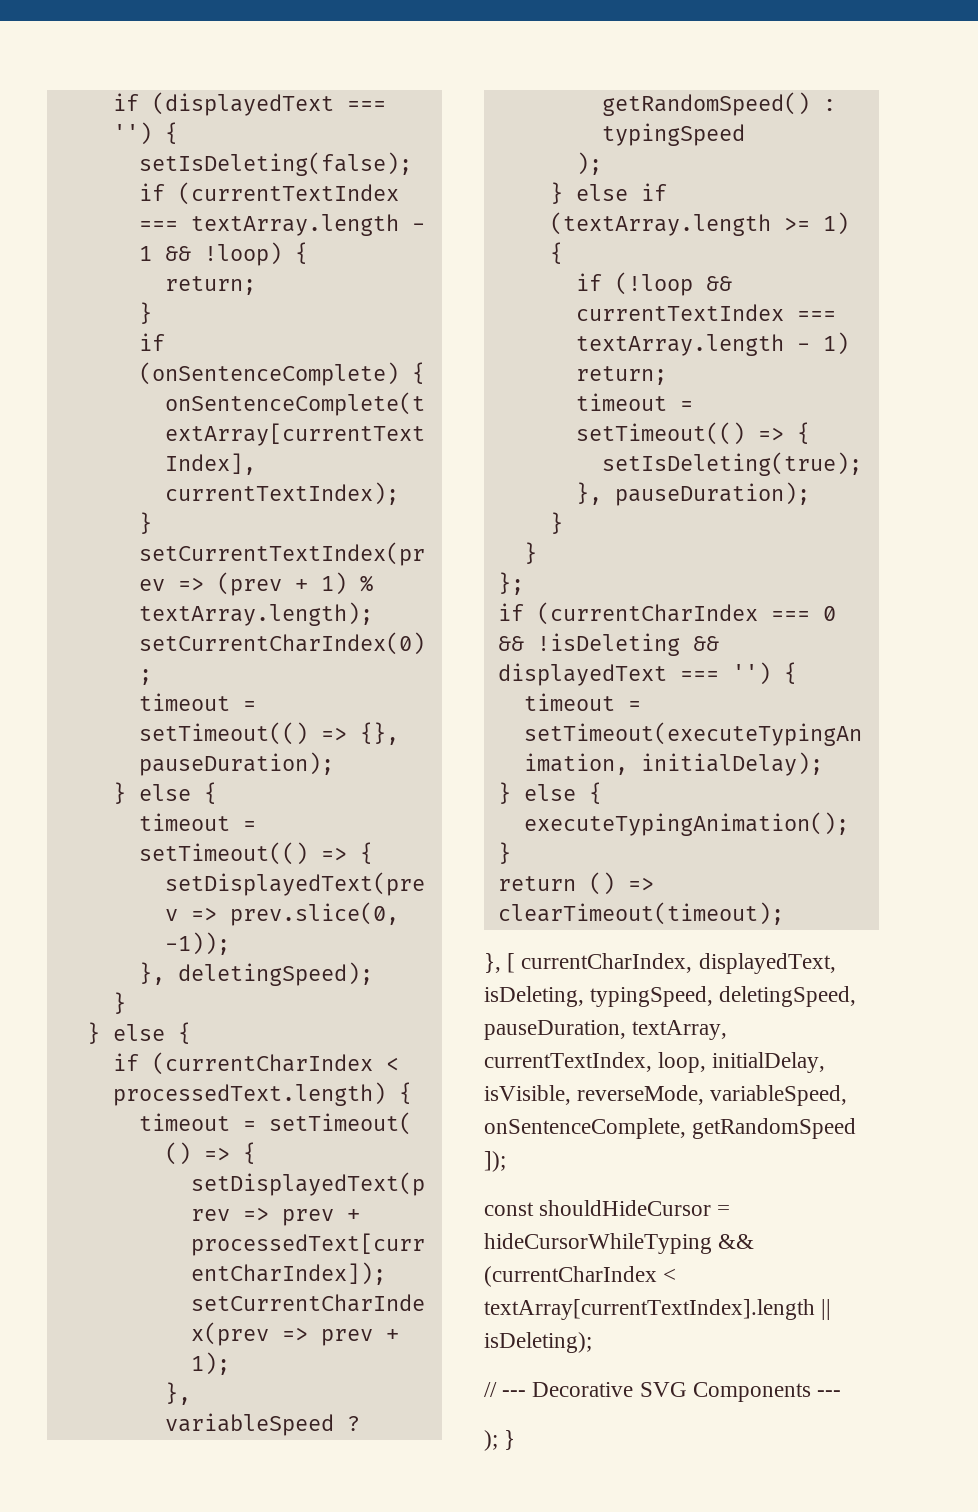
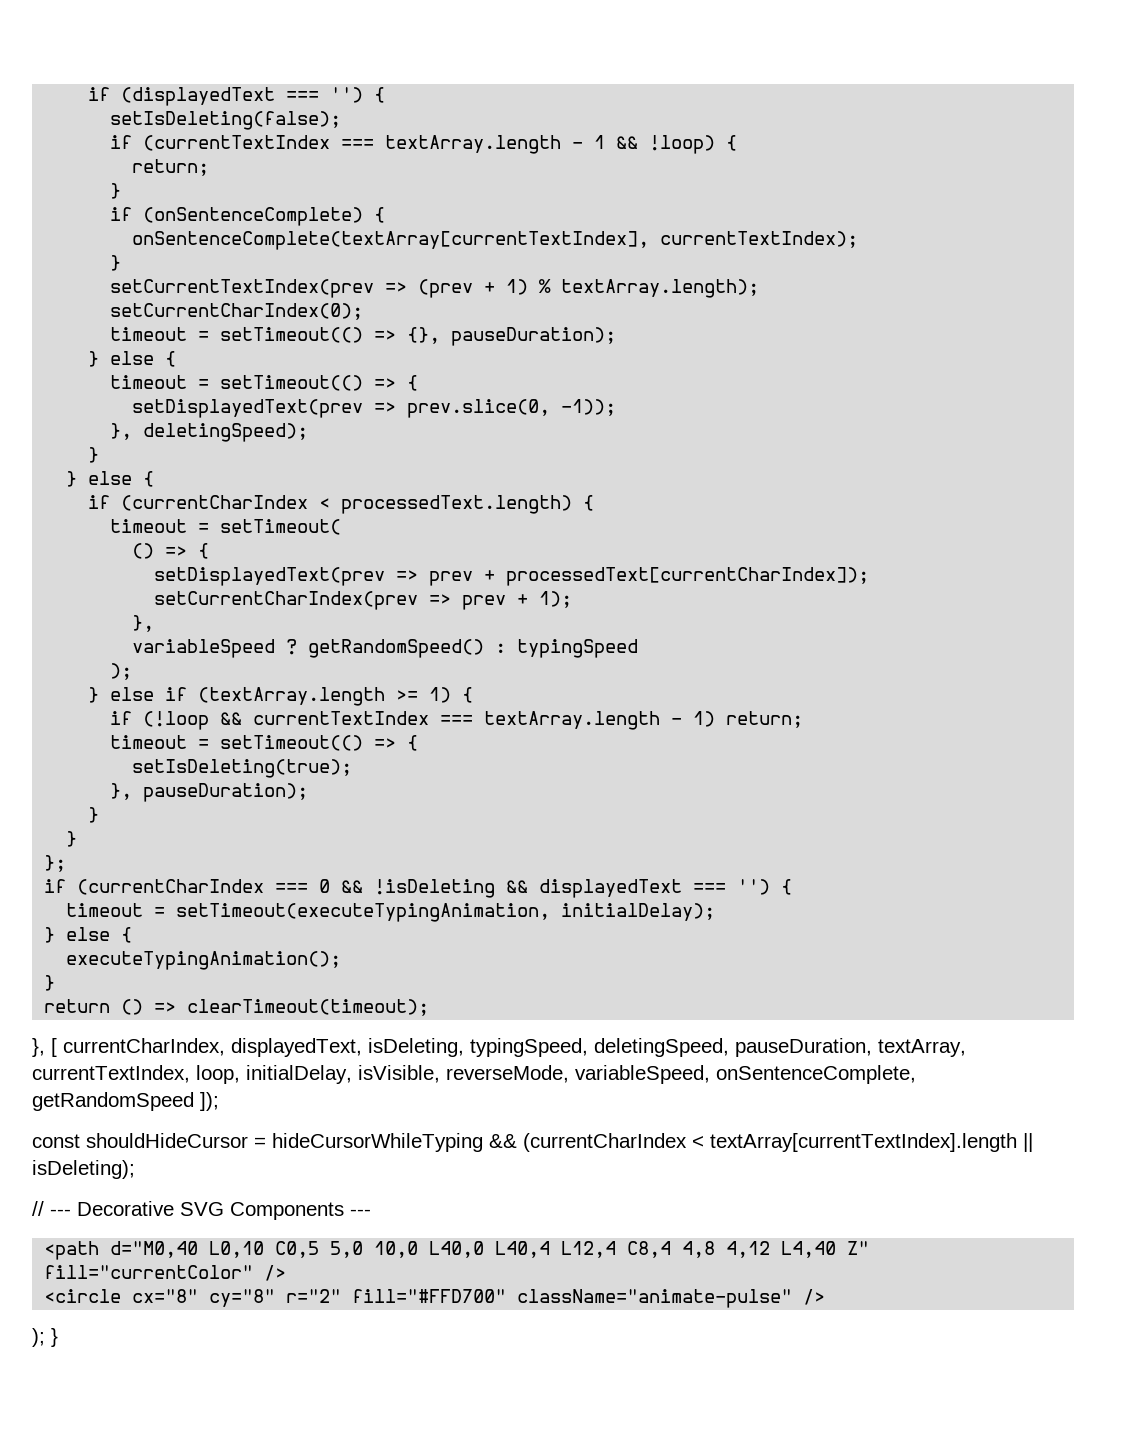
+ <path d="M0,40 L0,10 C0,5 5,0 10,0 L40,0 L40,4 L12,4 C8,4 4,8 4,12 L4,40 Z" fill="currentColor" />
+ <circle cx="8" cy="8" r="2" fill="#FFD700" className="animate-pulse" />

